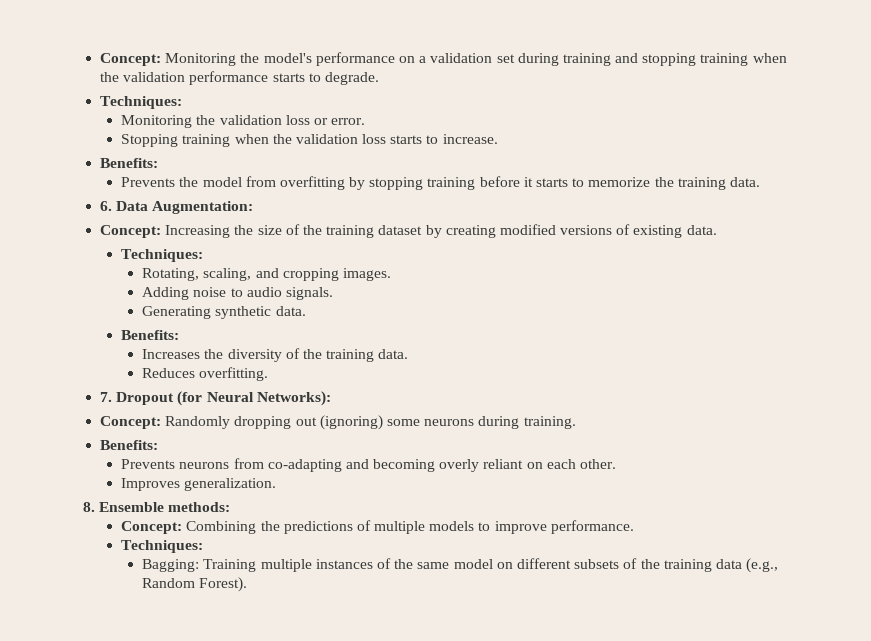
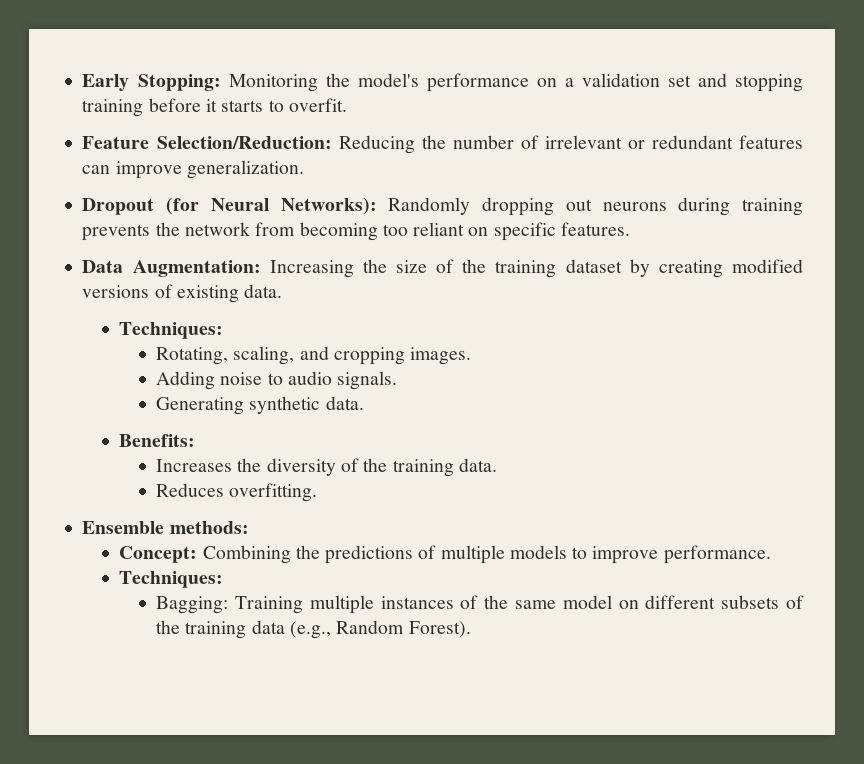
- Concept: Monitoring the model's performance on a validation set during training and stopping training when the validation performance starts to degrade.
- Techniques:
- Monitoring the validation loss or error.
- Stopping training when the validation loss starts to increase.
- Benefits:
- Prevents the model from overfitting by stopping training before it starts to memorize the training data.
- 6. Data Augmentation:
- Concept: Increasing the size of the training dataset by creating modified versions of existing data.
+ Early Stopping: Monitoring the model's performance on a validation set and stopping training before it starts to overfit.
+ Feature Selection/Reduction: Reducing the number of irrelevant or redundant features can improve generalization.
+ Dropout (for Neural Networks): Randomly dropping out neurons during training prevents the network from becoming too reliant on specific features.
+ Data Augmentation: Increasing the size of the training dataset by creating modified versions of existing data.
- 7. Dropout (for Neural Networks):
- Concept: Randomly dropping out (ignoring) some neurons during training.
- Benefits:
- Prevents neurons from co-adapting and becoming overly reliant on each other.
- Improves generalization.
- 8. Ensemble methods:
+ Ensemble methods:

